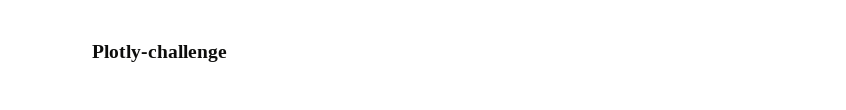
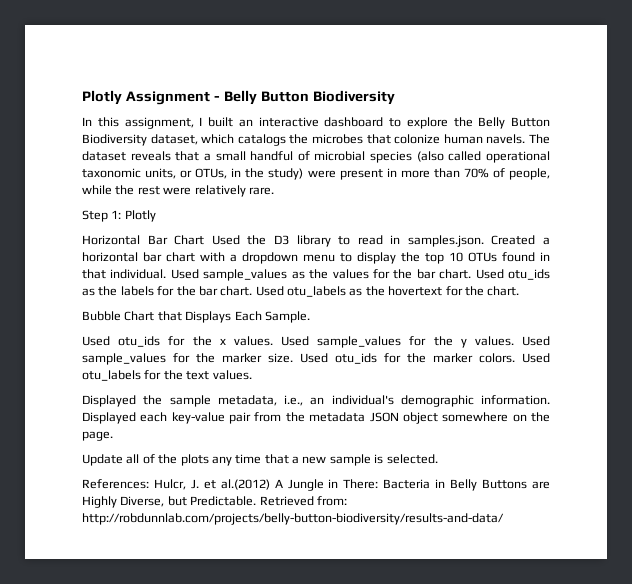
- Plotly-challenge
+ Plotly Assignment - Belly Button Biodiversity
+ In this assignment, I built an interactive dashboard to explore the Belly Button Biodiversity dataset, which catalogs the microbes that colonize human navels. The dataset reveals that a small handful of microbial species (also called operational taxonomic units, or OTUs, in the study) were present in more than 70% of people, while the rest were relatively rare.
+ Step 1: Plotly
+ Horizontal Bar Chart Used the D3 library to read in samples.json. Created a horizontal bar chart with a dropdown menu to display the top 10 OTUs found in that individual. Used sample_values as the values for the bar chart. Used otu_ids as the labels for the bar chart. Used otu_labels as the hovertext for the chart.
+ Bubble Chart that Displays Each Sample.
+ Used otu_ids for the x values. Used sample_values for the y values. Used sample_values for the marker size. Used otu_ids for the marker colors. Used otu_labels for the text values.
+ Displayed the sample metadata, i.e., an individual's demographic information. Displayed each key-value pair from the metadata JSON object somewhere on the page.
+ Update all of the plots any time that a new sample is selected.
+ References: Hulcr, J. et al.(2012) A Jungle in There: Bacteria in Belly Buttons are Highly Diverse, but Predictable. Retrieved from: http://robdunnlab.com/projects/belly-button-biodiversity/results-and-data/

